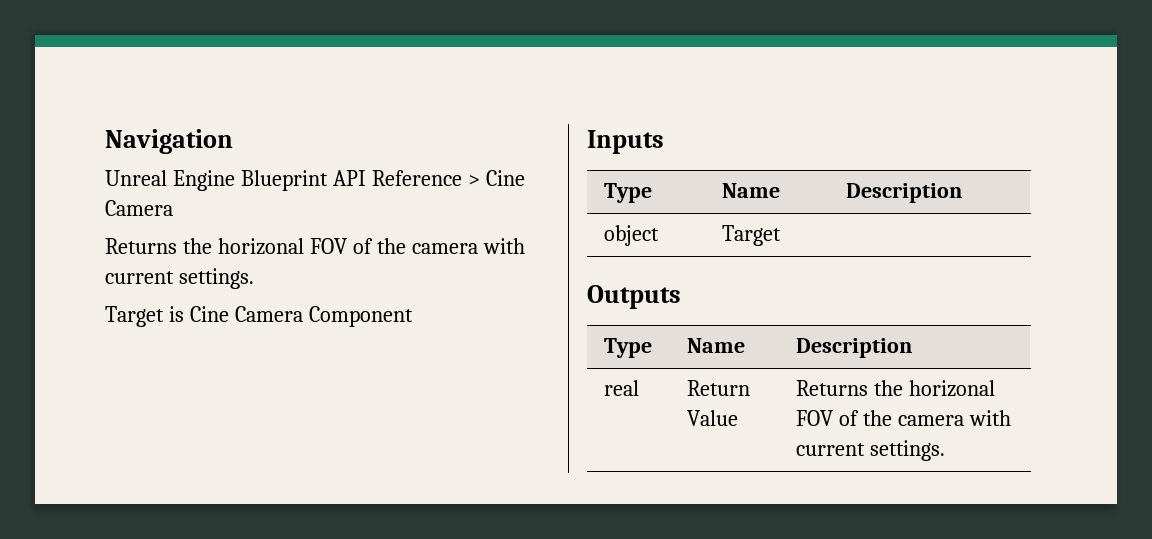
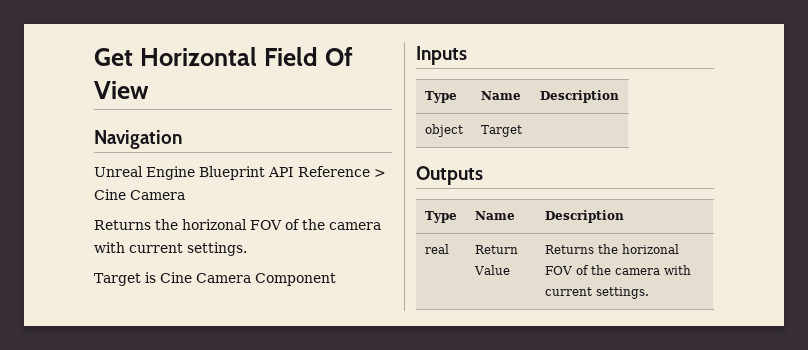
+ Get Horizontal Field Of View

